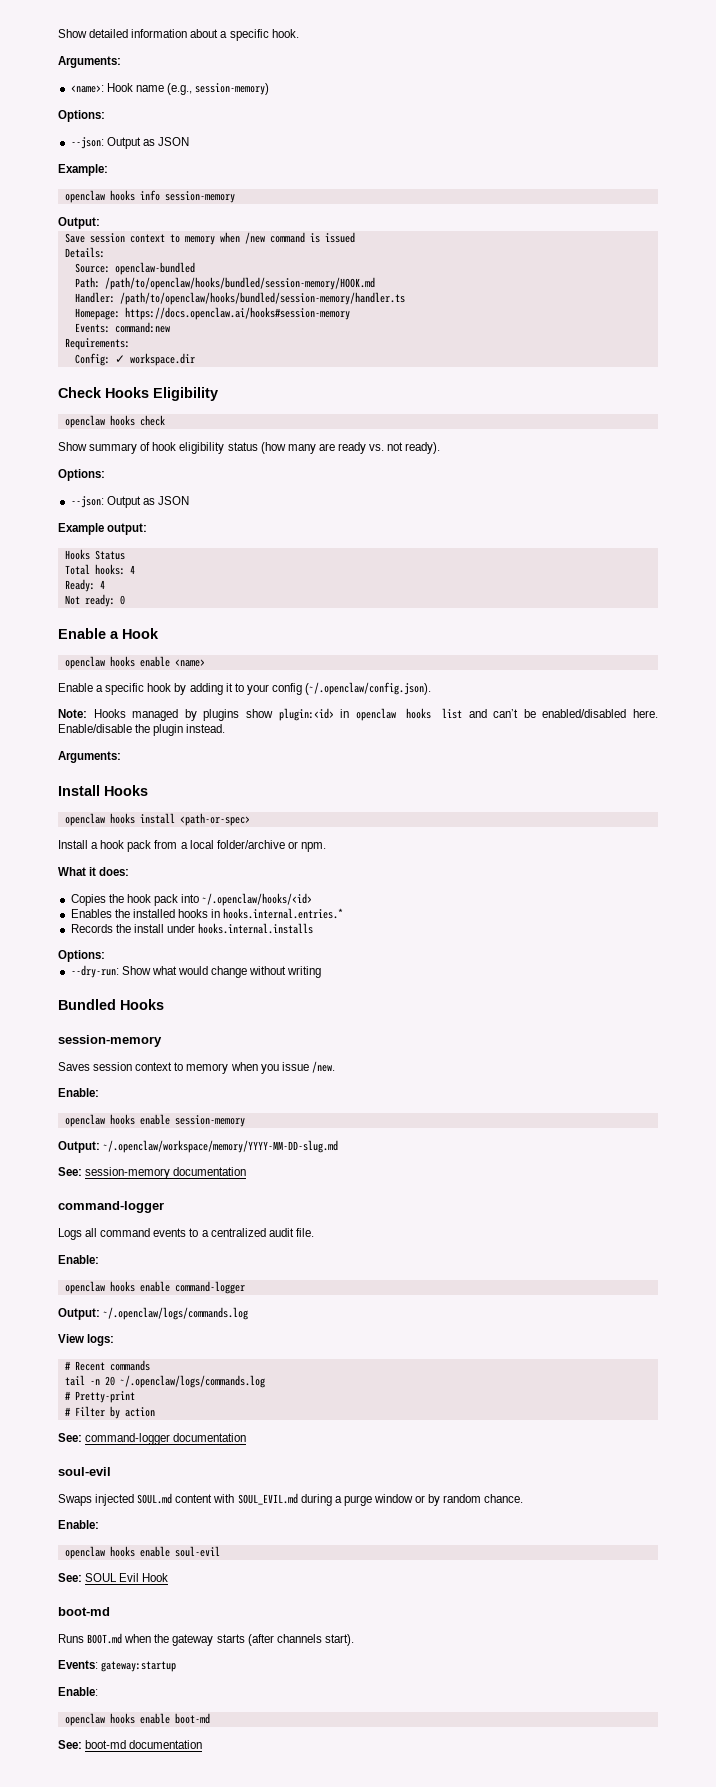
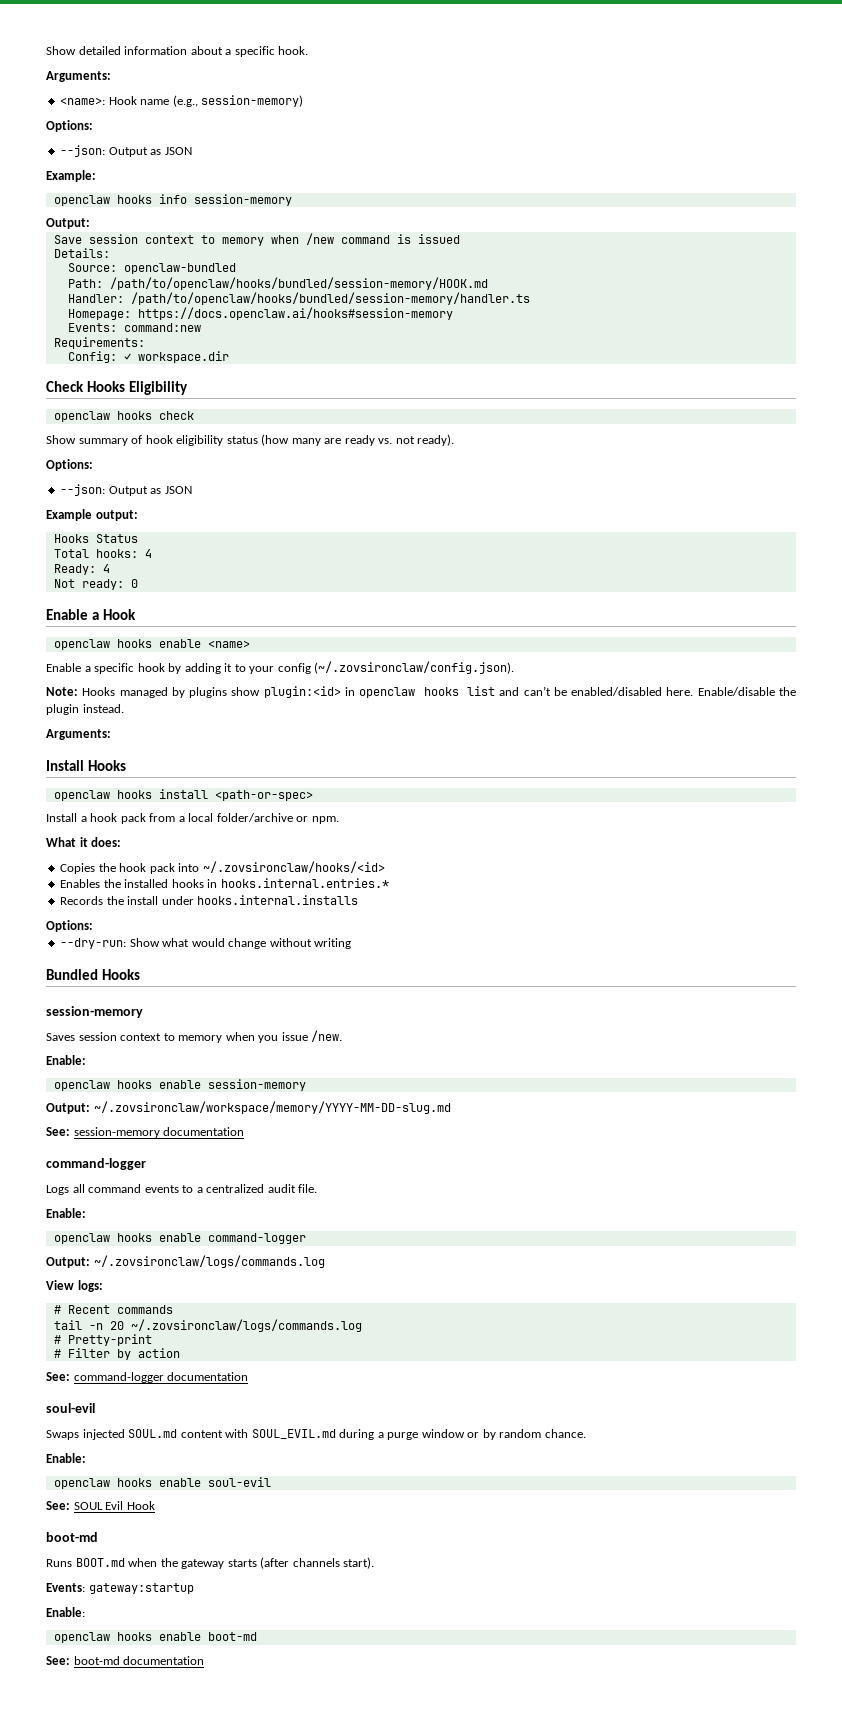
- Enable a specific hook by adding it to your config (~/.openclaw/config.json).
+ Enable a specific hook by adding it to your config (~/.zovsironclaw/config.json).
- Copies the hook pack into ~/.openclaw/hooks/<id>
+ Copies the hook pack into ~/.zovsironclaw/hooks/<id>
- Output: ~/.openclaw/workspace/memory/YYYY-MM-DD-slug.md
+ Output: ~/.zovsironclaw/workspace/memory/YYYY-MM-DD-slug.md
- Output: ~/.openclaw/logs/commands.log
+ Output: ~/.zovsironclaw/logs/commands.log
- tail -n 20 ~/.openclaw/logs/commands.log
+ tail -n 20 ~/.zovsironclaw/logs/commands.log

